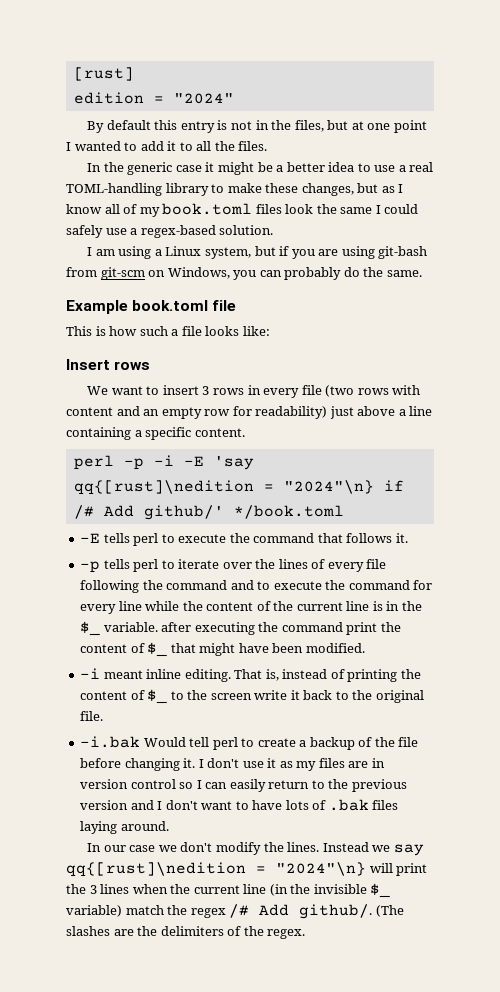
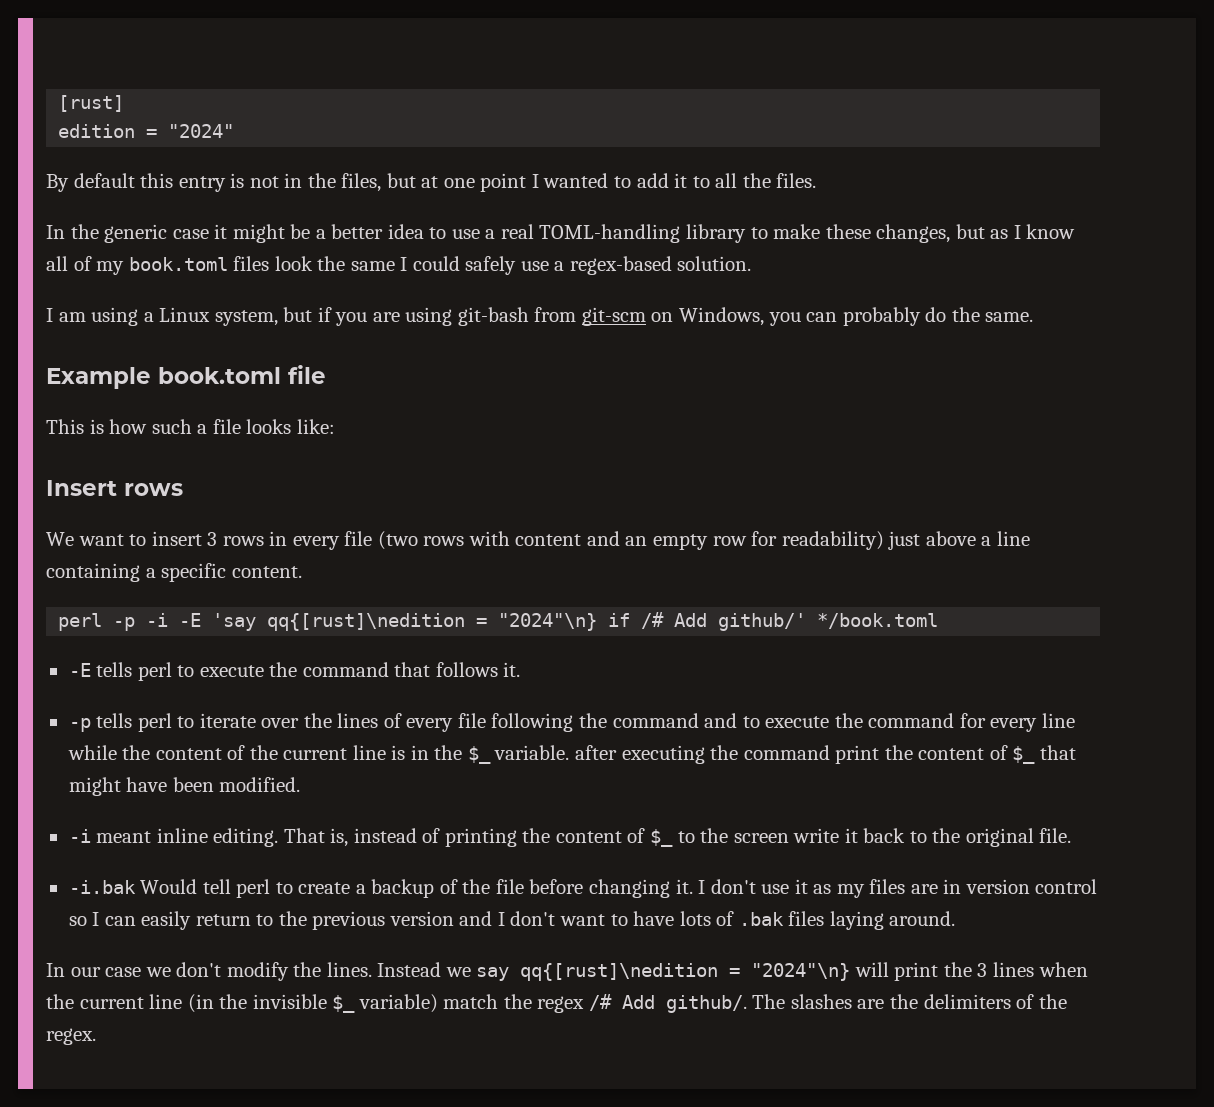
- (The slashes are the delimiters of the regex.
+ The slashes are the delimiters of the regex.

